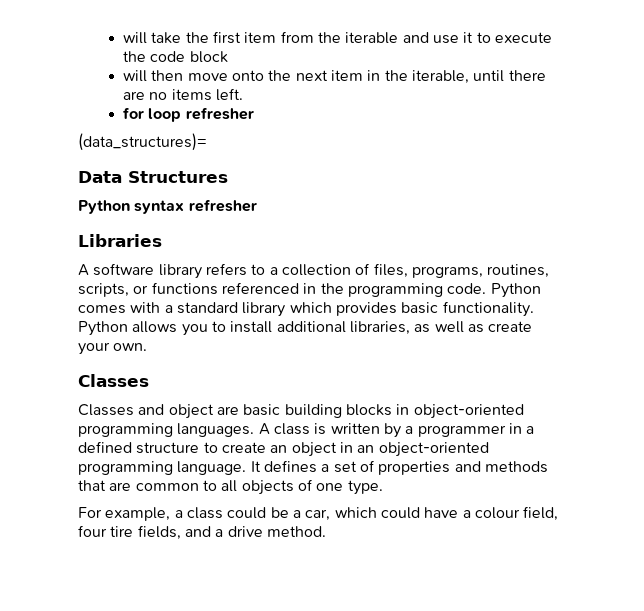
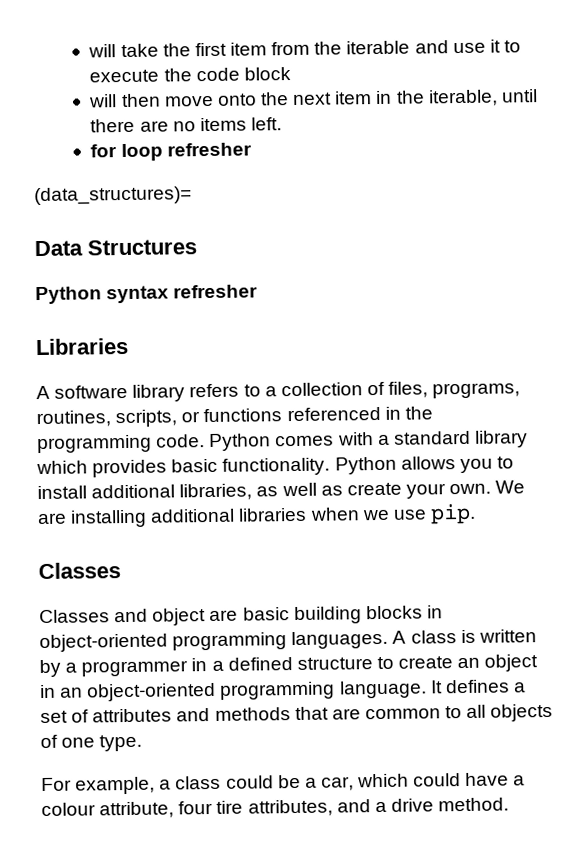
+ We are installing additional libraries when we use pip.
- It defines a set of properties and methods that are common to all objects of one type.
+ It defines a set of attributes and methods that are common to all objects of one type.
- For example, a class could be a car, which could have a colour field, four tire fields, and a drive method.
+ For example, a class could be a car, which could have a colour attribute, four tire attributes, and a drive method.

